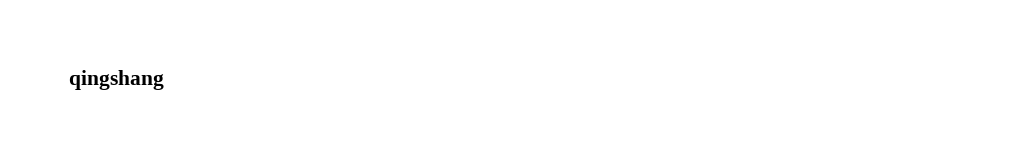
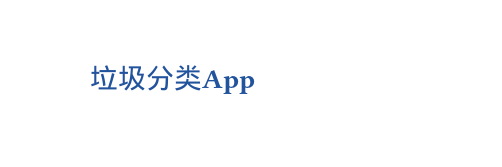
- qingshang
+ 垃圾分类App

